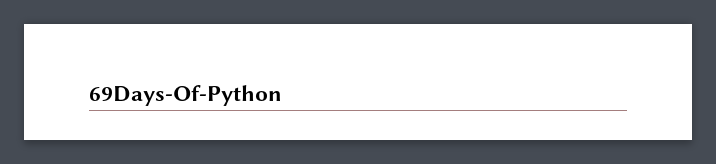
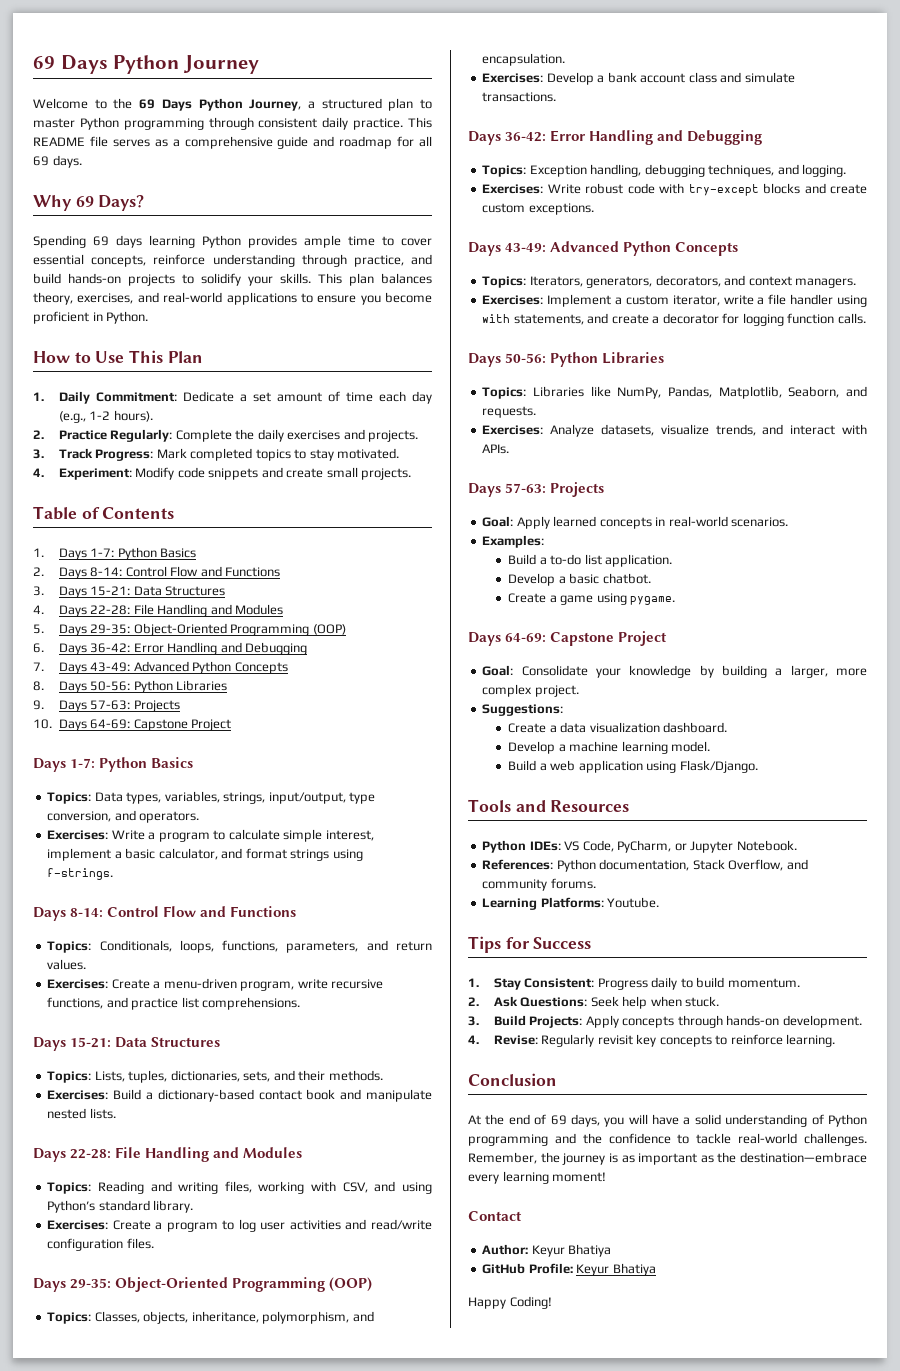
- 69Days-Of-Python
+ 69 Days Python Journey
+ Welcome to the 69 Days Python Journey, a structured plan to master Python programming through consistent daily practice. This README file serves as a comprehensive guide and roadmap for all 69 days.
+ Why 69 Days?
+ Spending 69 days learning Python provides ample time to cover essential concepts, reinforce understanding through practice, and build hands-on projects to solidify your skills. This plan balances theory, exercises, and real-world applications to ensure you become proficient in Python.
+ How to Use This Plan
+ 1. Daily Commitment: Dedicate a set amount of time each day (e.g., 1-2 hours).
+ 2. Practice Regularly: Complete the daily exercises and projects.
+ 3. Track Progress: Mark completed topics to stay motivated.
+ 4. Experiment: Modify code snippets and create small projects.
+ Table of Contents
+ 1. Days 1-7: Python Basics
+ 2. Days 8-14: Control Flow and Functions
+ 3. Days 15-21: Data Structures
+ 4. Days 22-28: File Handling and Modules
+ 5. Days 29-35: Object-Oriented Programming (OOP)
+ 6. Days 36-42: Error Handling and Debugging
+ 7. Days 43-49: Advanced Python Concepts
+ 8. Days 50-56: Python Libraries
+ 9. Days 57-63: Projects
+ 10. Days 64-69: Capstone Project
+ Days 1-7: Python Basics
+ Topics: Data types, variables, strings, input/output, type conversion, and operators.
+ Exercises: Write a program to calculate simple interest, implement a basic calculator, and format strings using f-strings.
+ Days 8-14: Control Flow and Functions
+ Topics: Conditionals, loops, functions, parameters, and return values.
+ Exercises: Create a menu-driven program, write recursive functions, and practice list comprehensions.
+ Days 15-21: Data Structures
+ Topics: Lists, tuples, dictionaries, sets, and their methods.
+ Exercises: Build a dictionary-based contact book and manipulate nested lists.
+ Days 22-28: File Handling and Modules
+ Topics: Reading and writing files, working with CSV, and using Python’s standard library.
+ Exercises: Create a program to log user activities and read/write configuration files.
+ Days 29-35: Object-Oriented Programming (OOP)
+ Topics: Classes, objects, inheritance, polymorphism, and encapsulation.
+ Exercises: Develop a bank account class and simulate transactions.
+ Days 36-42: Error Handling and Debugging
+ Topics: Exception handling, debugging techniques, and logging.
+ Exercises: Write robust code with try-except blocks and create custom exceptions.
+ Days 43-49: Advanced Python Concepts
+ Topics: Iterators, generators, decorators, and context managers.
+ Exercises: Implement a custom iterator, write a file handler using with statements, and create a decorator for logging function calls.
+ Days 50-56: Python Libraries
+ Topics: Libraries like NumPy, Pandas, Matplotlib, Seaborn, and requests.
+ Exercises: Analyze datasets, visualize trends, and interact with APIs.
+ Days 57-63: Projects
+ Goal: Apply learned concepts in real-world scenarios.
+ Examples:
+ Build a to-do list application.
+ Develop a basic chatbot.
+ Create a game using pygame.
+ Days 64-69: Capstone Project
+ Goal: Consolidate your knowledge by building a larger, more complex project.
+ Suggestions:
+ Create a data visualization dashboard.
+ Develop a machine learning model.
+ Build a web application using Flask/Django.
+ Tools and Resources
+ Python IDEs: VS Code, PyCharm, or Jupyter Notebook.
+ References: Python documentation, Stack Overflow, and community forums.
+ Learning Platforms: Youtube.
+ Tips for Success
+ 1. Stay Consistent: Progress daily to build momentum.
+ 2. Ask Questions: Seek help when stuck.
+ 3. Build Projects: Apply concepts through hands-on development.
+ 4. Revise: Regularly revisit key concepts to reinforce learning.
+ Conclusion
+ At the end of 69 days, you will have a solid understanding of Python programming and the confidence to tackle real-world challenges. Remember, the journey is as important as the destination—embrace every learning moment!
+ Contact
+ Author: Keyur Bhatiya
+ GitHub Profile: Keyur Bhatiya
+ Happy Coding!

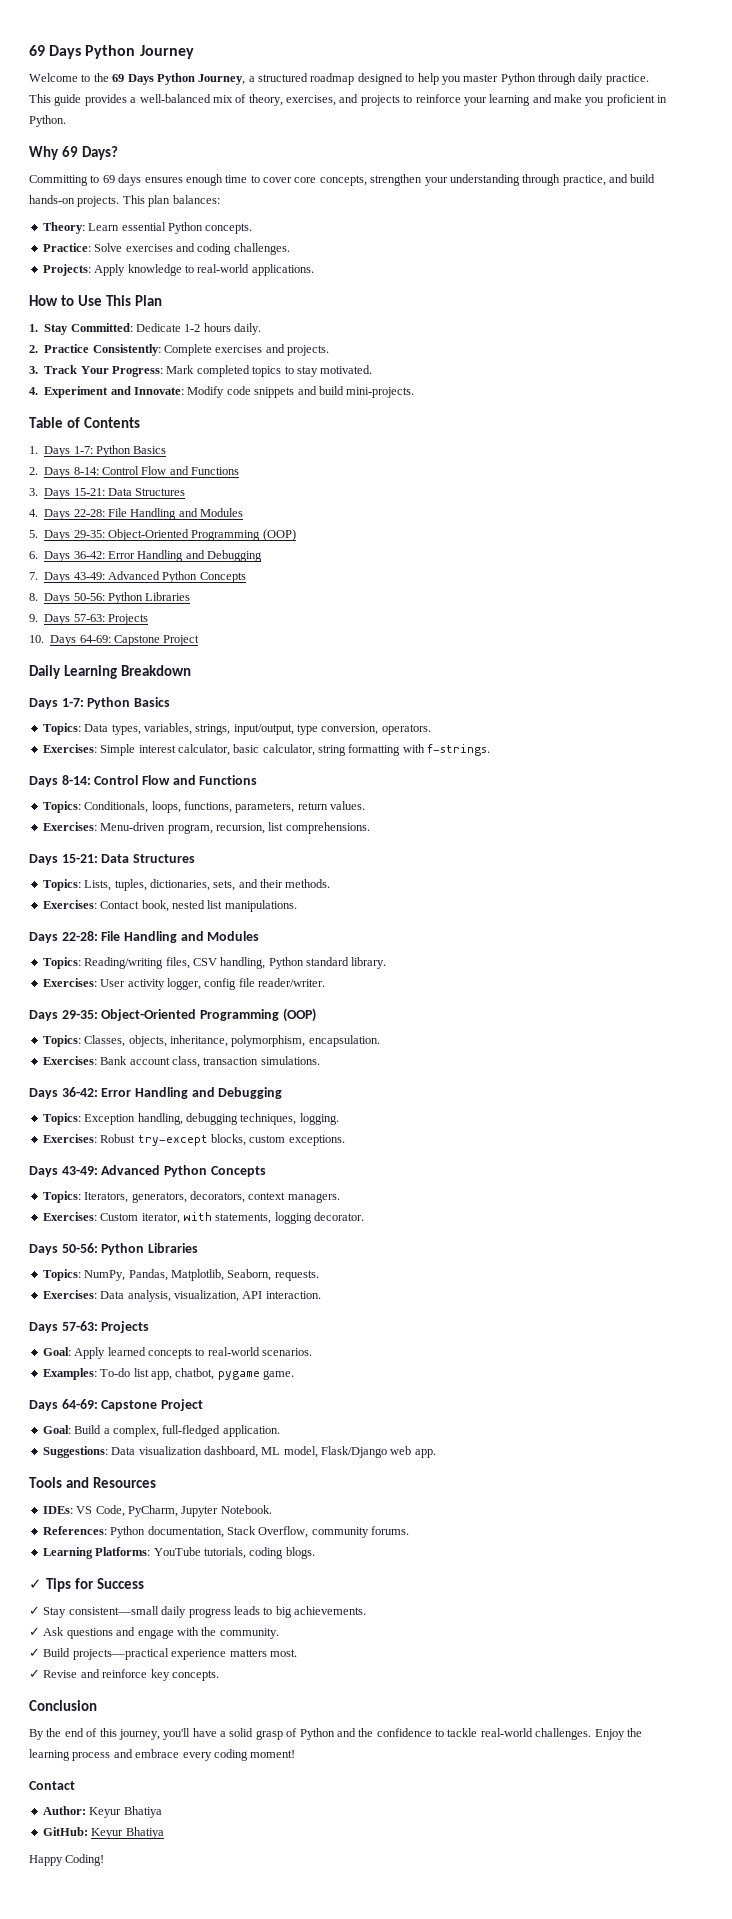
- Welcome to the 69 Days Python Journey, a structured plan to master Python programming through consistent daily practice. This README file serves as a comprehensive guide and roadmap for all 69 days.
+ Welcome to the 69 Days Python Journey, a structured roadmap designed to help you master Python through daily practice. This guide provides a well-balanced mix of theory, exercises, and projects to reinforce your learning and make you proficient in Python.
  Why 69 Days?
- Spending 69 days learning Python provides ample time to cover essential concepts, reinforce understanding through practice, and build hands-on projects to solidify your skills. This plan balances theory, exercises, and real-world applications to ensure you become proficient in Python.
+ Committing to 69 days ensures enough time to cover core concepts, strengthen your understanding through practice, and build hands-on projects. This plan balances:
+ Theory: Learn essential Python concepts.
+ Practice: Solve exercises and coding challenges.
+ Projects: Apply knowledge to real-world applications.
- 1. Daily Commitment: Dedicate a set amount of time each day (e.g., 1-2 hours).
- 2. Practice Regularly: Complete the daily exercises and projects.
+ 1. Stay Committed: Dedicate 1-2 hours daily.
+ 2. Practice Consistently: Complete exercises and projects.
- 3. Track Progress: Mark completed topics to stay motivated.
+ 3. Track Your Progress: Mark completed topics to stay motivated.
- 4. Experiment: Modify code snippets and create small projects.
+ 4. Experiment and Innovate: Modify code snippets and build mini-projects.
+ Daily Learning Breakdown
- Topics: Data types, variables, strings, input/output, type conversion, and operators.
+ Topics: Data types, variables, strings, input/output, type conversion, operators.
- Exercises: Write a program to calculate simple interest, implement a basic calculator, and format strings using f-strings.
+ Exercises: Simple interest calculator, basic calculator, string formatting with f-strings.
- Topics: Conditionals, loops, functions, parameters, and return values.
+ Topics: Conditionals, loops, functions, parameters, return values.
- Exercises: Create a menu-driven program, write recursive functions, and practice list comprehensions.
+ Exercises: Menu-driven program, recursion, list comprehensions.
- Exercises: Build a dictionary-based contact book and manipulate nested lists.
+ Exercises: Contact book, nested list manipulations.
- Topics: Reading and writing files, working with CSV, and using Python’s standard library.
- Exercises: Create a program to log user activities and read/write configuration files.
+ Topics: Reading/writing files, CSV handling, Python standard library.
+ Exercises: User activity logger, config file reader/writer.
- Topics: Classes, objects, inheritance, polymorphism, and encapsulation.
+ Topics: Classes, objects, inheritance, polymorphism, encapsulation.
- Exercises: Develop a bank account class and simulate transactions.
+ Exercises: Bank account class, transaction simulations.
- Topics: Exception handling, debugging techniques, and logging.
+ Topics: Exception handling, debugging techniques, logging.
- Exercises: Write robust code with try-except blocks and create custom exceptions.
+ Exercises: Robust try-except blocks, custom exceptions.
- Topics: Iterators, generators, decorators, and context managers.
+ Topics: Iterators, generators, decorators, context managers.
- Exercises: Implement a custom iterator, write a file handler using with statements, and create a decorator for logging function calls.
+ Exercises: Custom iterator, with statements, logging decorator.
- Topics: Libraries like NumPy, Pandas, Matplotlib, Seaborn, and requests.
+ Topics: NumPy, Pandas, Matplotlib, Seaborn, requests.
- Exercises: Analyze datasets, visualize trends, and interact with APIs.
+ Exercises: Data analysis, visualization, API interaction.
- Goal: Apply learned concepts in real-world scenarios.
+ Goal: Apply learned concepts to real-world scenarios.
- Examples:
- Build a to-do list application.
- Develop a basic chatbot.
- Create a game using pygame.
+ Examples: To-do list app, chatbot, pygame game.
- Goal: Consolidate your knowledge by building a larger, more complex project.
- Suggestions:
- Create a data visualization dashboard.
- Develop a machine learning model.
- Build a web application using Flask/Django.
+ Goal: Build a complex, full-fledged application.
+ Suggestions: Data visualization dashboard, ML model, Flask/Django web app.
- Python IDEs: VS Code, PyCharm, or Jupyter Notebook.
+ IDEs: VS Code, PyCharm, Jupyter Notebook.
- References: Python documentation, Stack Overflow, and community forums.
+ References: Python documentation, Stack Overflow, community forums.
- Learning Platforms: Youtube.
- Tips for Success
- 1. Stay Consistent: Progress daily to build momentum.
- 2. Ask Questions: Seek help when stuck.
- 3. Build Projects: Apply concepts through hands-on development.
- 4. Revise: Regularly revisit key concepts to reinforce learning.
+ Learning Platforms: YouTube tutorials, coding blogs.
+ ✓ Tips for Success
+ ✓ Stay consistent—small daily progress leads to big achievements.
+ ✓ Ask questions and engage with the community.
+ ✓ Build projects—practical experience matters most.
+ ✓ Revise and reinforce key concepts.
- At the end of 69 days, you will have a solid understanding of Python programming and the confidence to tackle real-world challenges.
+ By the end of this journey, you'll have a solid grasp of Python and the confidence to tackle real-world challenges.
- Remember, the journey is as important as the destination—embrace every learning moment!
+ Enjoy the learning process and embrace every coding moment!
- GitHub Profile: Keyur Bhatiya
+ GitHub: Keyur Bhatiya

